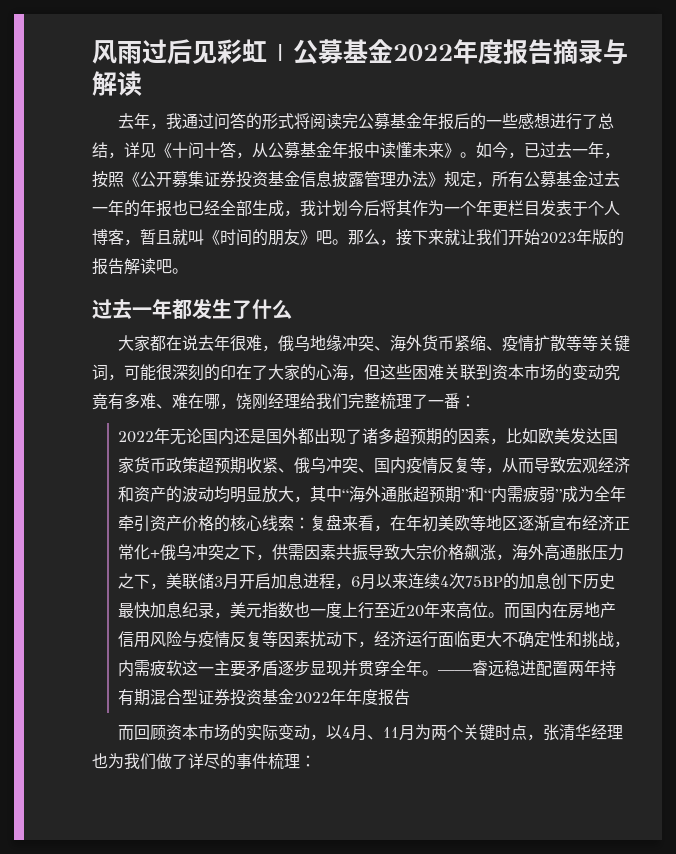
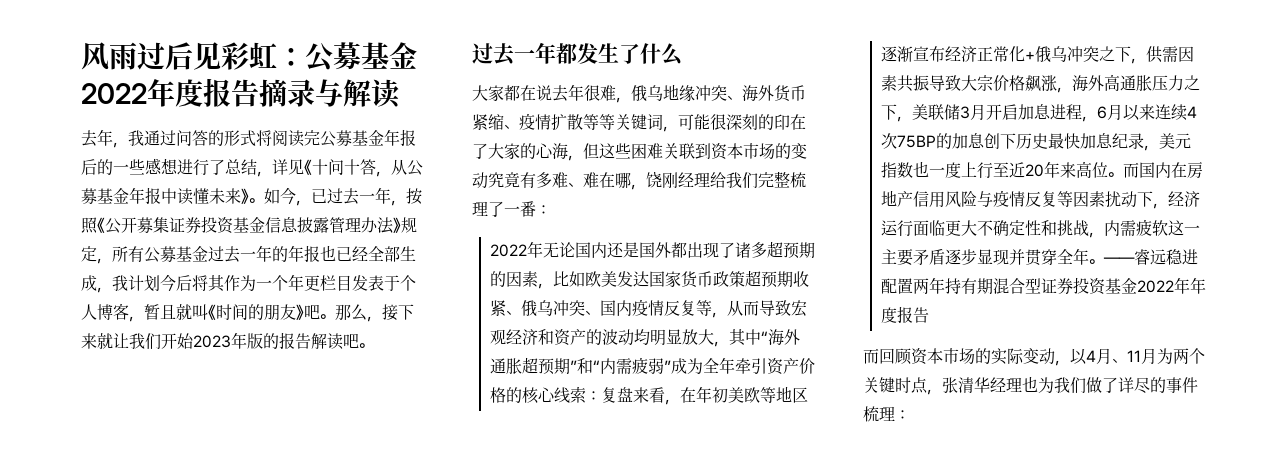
- 风雨过后见彩虹 | 公募基金2022年度报告摘录与解读
+ 风雨过后见彩虹：公募基金2022年度报告摘录与解读

